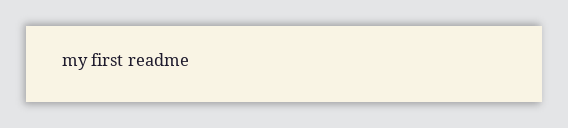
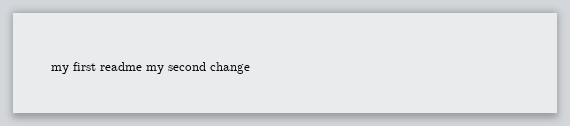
- my first readme
+ my first readme my second change

